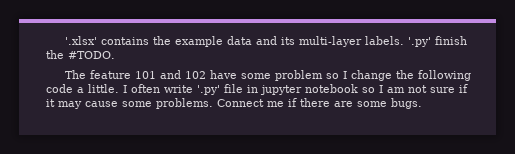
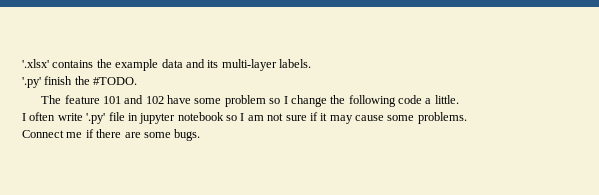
- '.xlsx' contains the example data and its multi-layer labels. '.py' finish the #TODO.
+ '.xlsx' contains the example data and its multi-layer labels.
+ '.py' finish the #TODO.
- The feature 101 and 102 have some problem so I change the following code a little. I often write '.py' file in jupyter notebook so I am not sure if it may cause some problems. Connect me if there are some bugs.
+ The feature 101 and 102 have some problem so I change the following code a little.
+ I often write '.py' file in jupyter notebook so I am not sure if it may cause some problems.
+ Connect me if there are some bugs.

